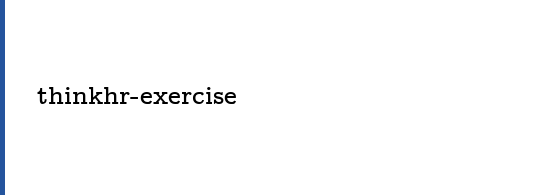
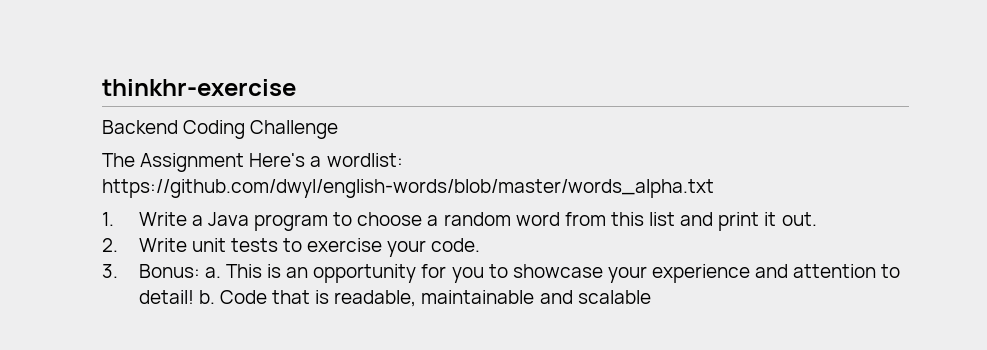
+ Backend Coding Challenge
+ The Assignment Here's a wordlist: https://github.com/dwyl/english-words/blob/master/words_alpha.txt
+ 1. Write a Java program to choose a random word from this list and print it out.
+ 2. Write unit tests to exercise your code.
+ 3. Bonus: a. This is an opportunity for you to showcase your experience and attention to detail! b. Code that is readable, maintainable and scalable

